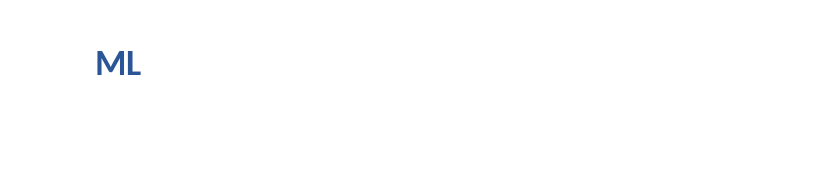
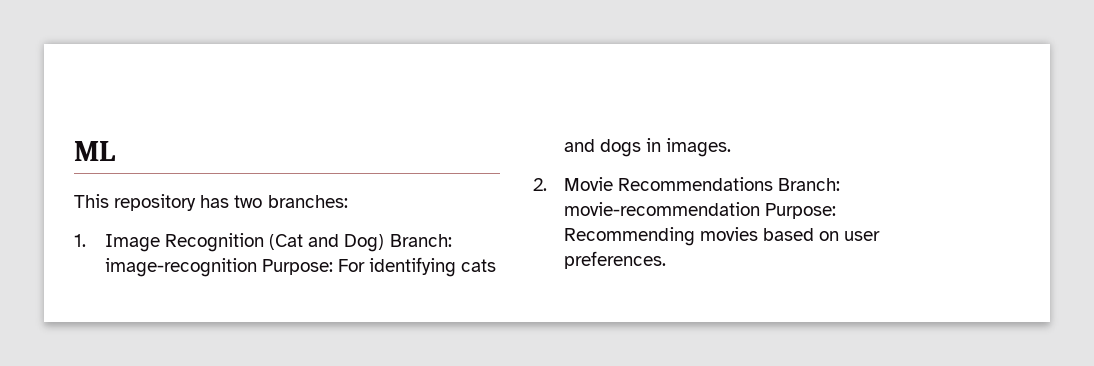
+ This repository has two branches:
+ 1. Image Recognition (Cat and Dog) Branch: image-recognition Purpose: For identifying cats and dogs in images.
+ 2. Movie Recommendations Branch: movie-recommendation Purpose: Recommending movies based on user preferences.

